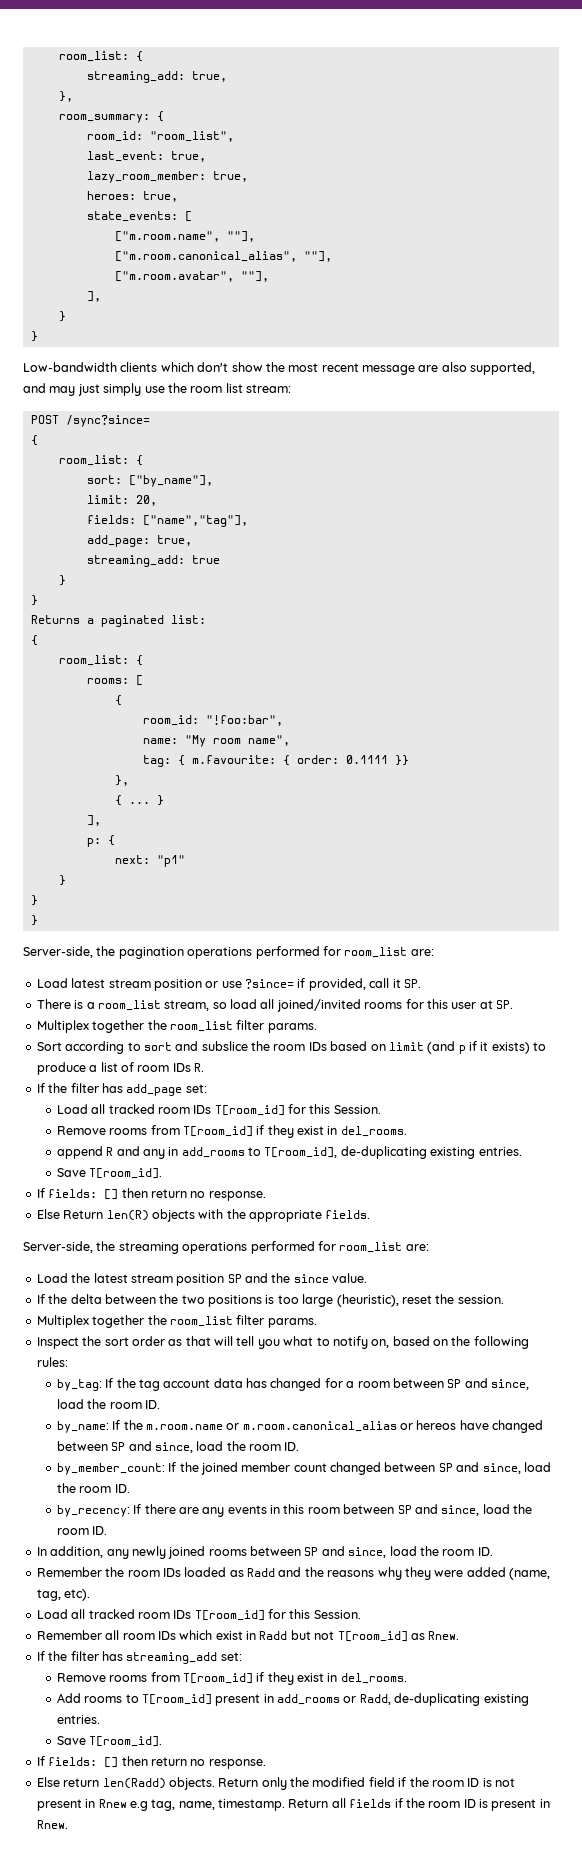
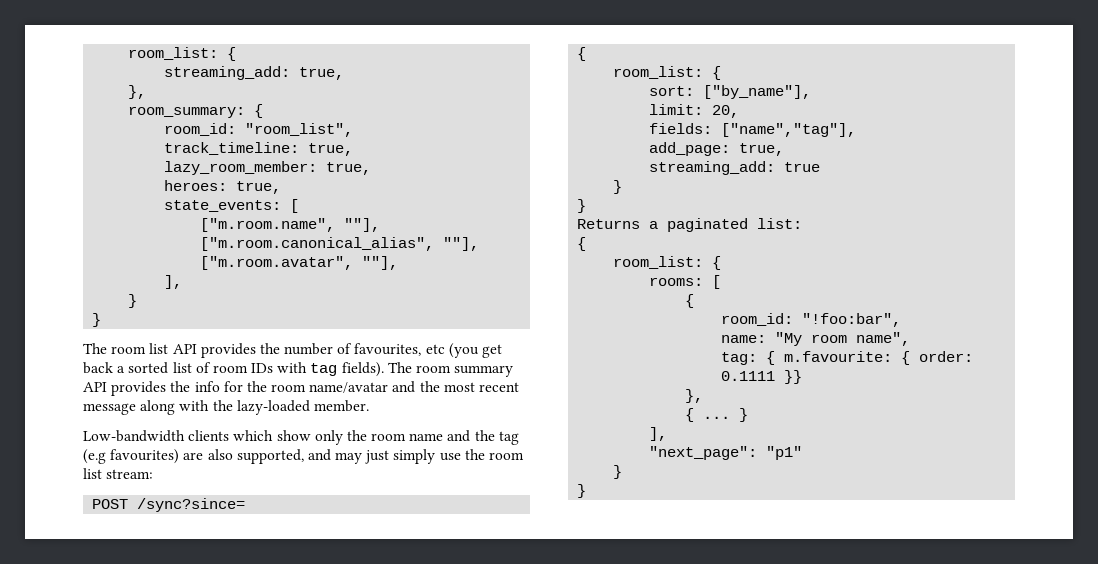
- last_event: true,
+ track_timeline: true,
- Low-bandwidth clients which don't show the most recent message are also supported, and may just simply use the room list stream:
+ The room list API provides the number of favourites, etc (you get back a sorted list of room IDs with tag fields). The room summary API provides the info for the room name/avatar and the most recent message along with the lazy-loaded member.
+ Low-bandwidth clients which show only the room name and the tag (e.g favourites) are also supported, and may just simply use the room list stream:
- p: {
- next: "p1"
+ "next_page": "p1"
  }
  }
- }
- Server-side, the pagination operations performed for room_list are:
- Load latest stream position or use ?since= if provided, call it SP.
- There is a room_list stream, so load all joined/invited rooms for this user at SP.
- Multiplex together the room_list filter params.
- Sort according to sort and subslice the room IDs based on limit (and p if it exists) to produce a list of room IDs R.
- If the filter has add_page set:
- Load all tracked room IDs T[room_id] for this Session.
- Remove rooms from T[room_id] if they exist in del_rooms.
- append R and any in add_rooms to T[room_id], de-duplicating existing entries.
- Save T[room_id].
- If fields: [] then return no response.
- Else Return len(R) objects with the appropriate fields.
- Server-side, the streaming operations performed for room_list are:
- Load the latest stream position SP and the since value.
- If the delta between the two positions is too large (heuristic), reset the session.
- Multiplex together the room_list filter params.
- Inspect the sort order as that will tell you what to notify on, based on the following rules:
- by_tag: If the tag account data has changed for a room between SP and since, load the room ID.
- by_name: If the m.room.name or m.room.canonical_alias or hereos have changed between SP and since, load the room ID.
- by_member_count: If the joined member count changed between SP and since, load the room ID.
- by_recency: If there are any events in this room between SP and since, load the room ID.
- In addition, any newly joined rooms between SP and since, load the room ID.
- Remember the room IDs loaded as Radd and the reasons why they were added (name, tag, etc).
- Load all tracked room IDs T[room_id] for this Session.
- Remember all room IDs which exist in Radd but not T[room_id] as Rnew.
- If the filter has streaming_add set:
- Remove rooms from T[room_id] if they exist in del_rooms.
- Add rooms to T[room_id] present in add_rooms or Radd, de-duplicating existing entries.
- Save T[room_id].
- If fields: [] then return no response.
- Else return len(Radd) objects. Return only the modified field if the room ID is not present in Rnew e.g tag, name, timestamp. Return all fields if the room ID is present in Rnew.

